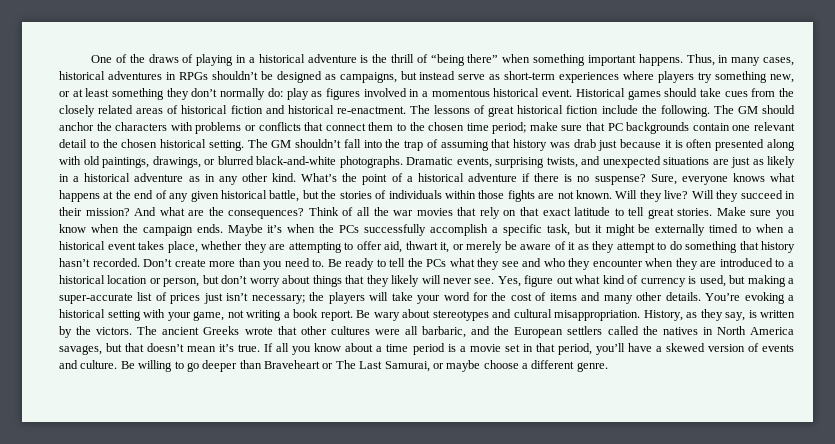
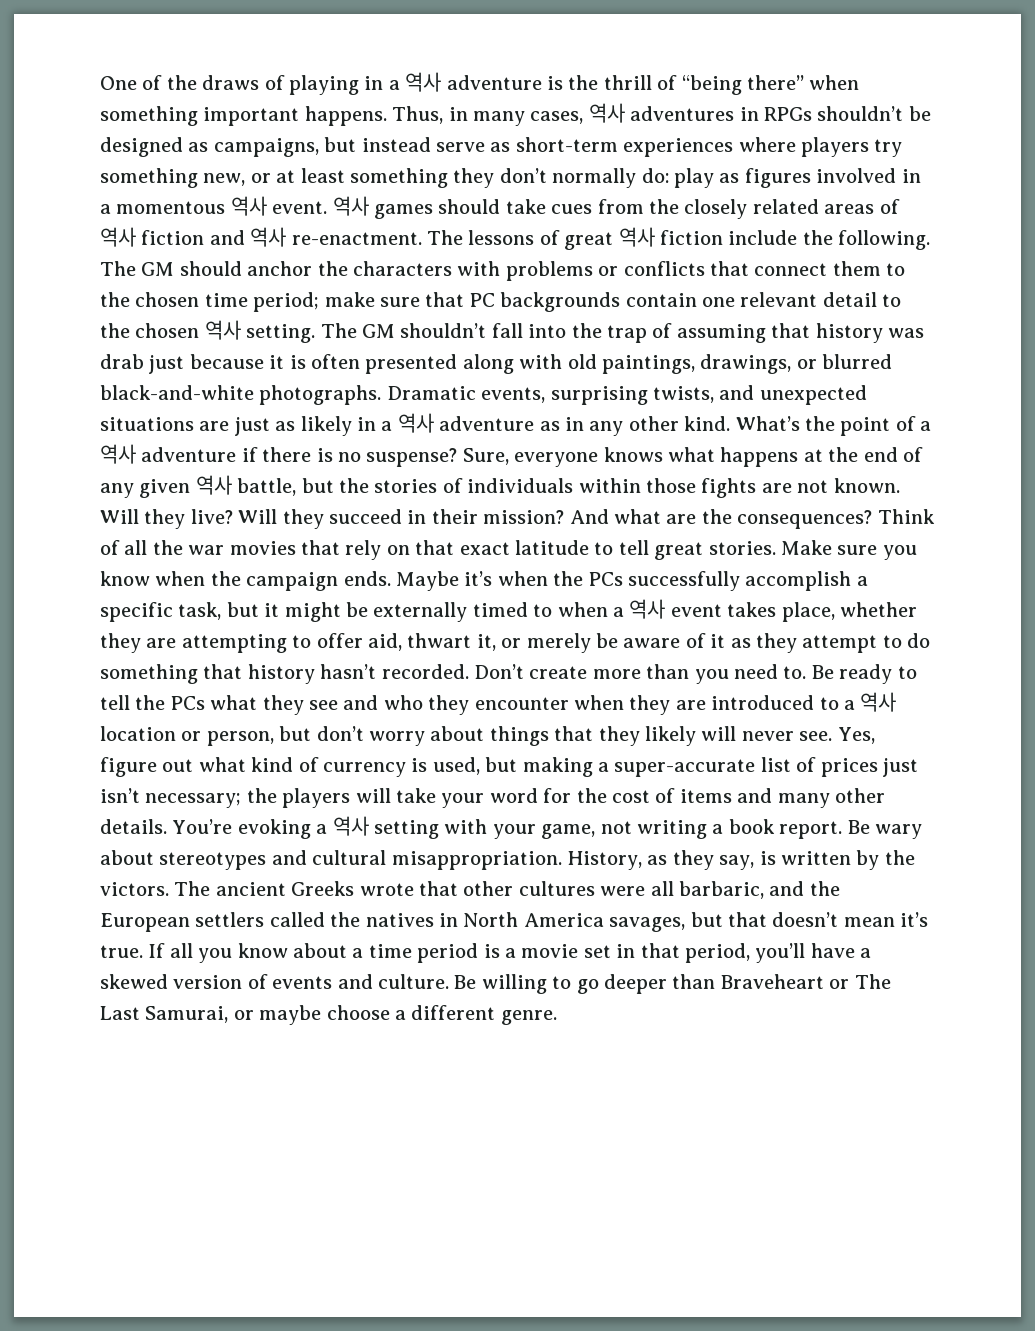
- One of the draws of playing in a historical adventure is the thrill of “being there” when something important happens.
+ One of the draws of playing in a 역사 adventure is the thrill of “being there” when something important happens.
- Thus, in many cases, historical adventures in RPGs shouldn’t be designed as campaigns, but instead serve as short-term experiences where players try something new, or at least something they don’t normally do: play as figures involved in a momentous historical event. Historical games should take cues from the closely related areas of historical fiction and historical re-enactment.
+ Thus, in many cases, 역사 adventures in RPGs shouldn’t be designed as campaigns, but instead serve as short-term experiences where players try something new, or at least something they don’t normally do: play as figures involved in a momentous 역사 event. 역사 games should take cues from the closely related areas of 역사 fiction and 역사 re-enactment.
- The lessons of great historical fiction include the following.
+ The lessons of great 역사 fiction include the following.
- The GM should anchor the characters with problems or conflicts that connect them to the chosen time period; make sure that PC backgrounds contain one relevant detail to the chosen historical setting.
+ The GM should anchor the characters with problems or conflicts that connect them to the chosen time period; make sure that PC backgrounds contain one relevant detail to the chosen 역사 setting.
- Dramatic events, surprising twists, and unexpected situations are just as likely in a historical adventure as in any other kind.
+ Dramatic events, surprising twists, and unexpected situations are just as likely in a 역사 adventure as in any other kind.
- What’s the point of a historical adventure if there is no suspense?
+ What’s the point of a 역사 adventure if there is no suspense?
- Sure, everyone knows what happens at the end of any given historical battle, but the stories of individuals within those fights are not known.
+ Sure, everyone knows what happens at the end of any given 역사 battle, but the stories of individuals within those fights are not known.
- Maybe it’s when the PCs successfully accomplish a specific task, but it might be externally timed to when a historical event takes place, whether they are attempting to offer aid, thwart it, or merely be aware of it as they attempt to do something that history hasn’t recorded.
+ Maybe it’s when the PCs successfully accomplish a specific task, but it might be externally timed to when a 역사 event takes place, whether they are attempting to offer aid, thwart it, or merely be aware of it as they attempt to do something that history hasn’t recorded.
- Be ready to tell the PCs what they see and who they encounter when they are introduced to a historical location or person, but don’t worry about things that they likely will never see.
+ Be ready to tell the PCs what they see and who they encounter when they are introduced to a 역사 location or person, but don’t worry about things that they likely will never see.
- You’re evoking a historical setting with your game, not writing a book report.
+ You’re evoking a 역사 setting with your game, not writing a book report.

